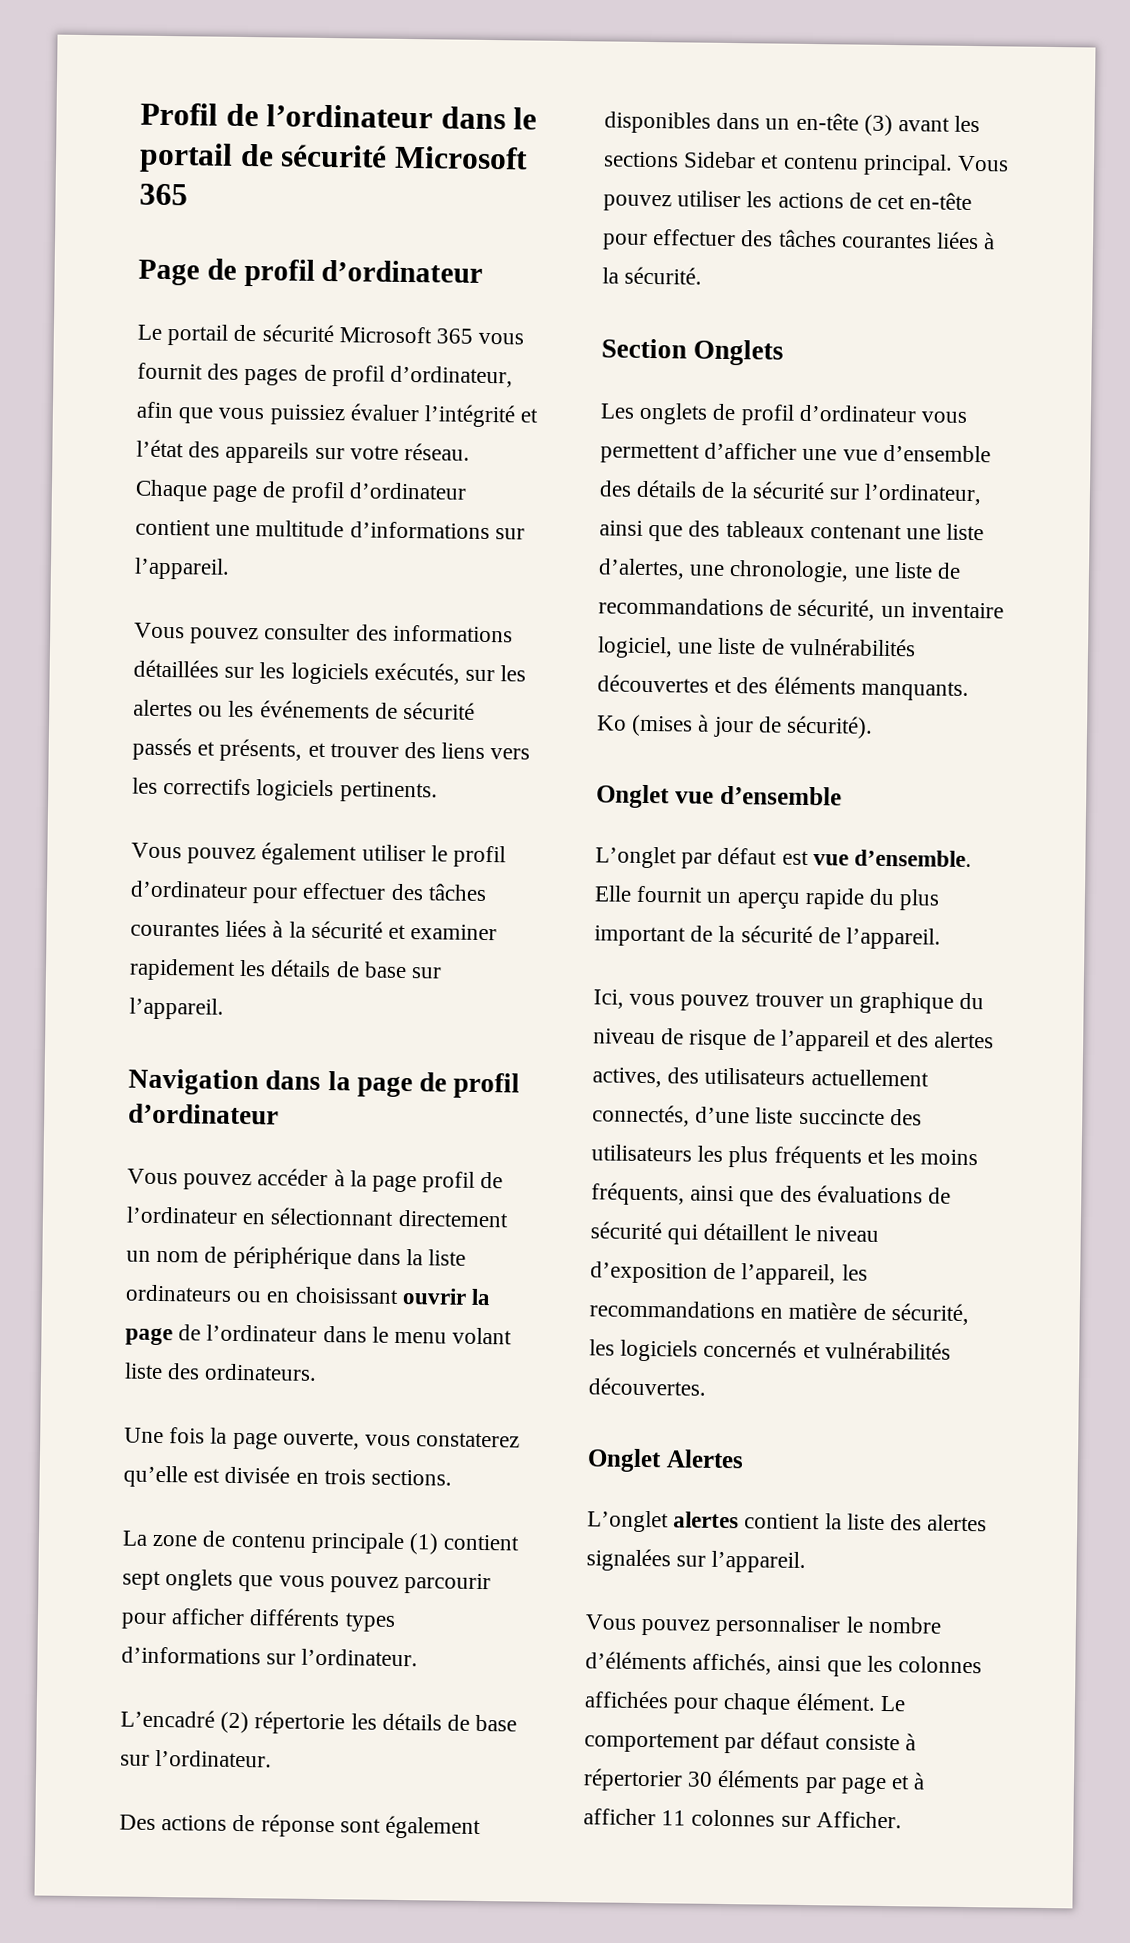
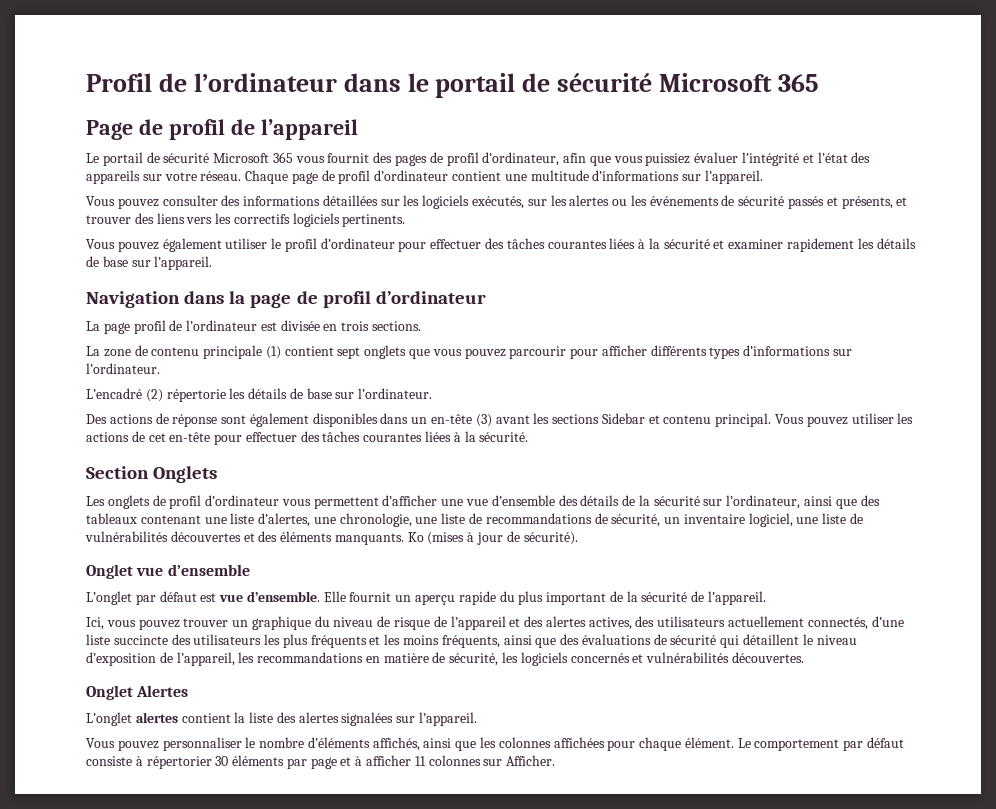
- Page de profil d’ordinateur
+ Page de profil de l’appareil
- Vous pouvez accéder à la page profil de l’ordinateur en sélectionnant directement un nom de périphérique dans la liste ordinateurs ou en choisissant ouvrir la page de l’ordinateur dans le menu volant liste des ordinateurs.
- Une fois la page ouverte, vous constaterez qu’elle est divisée en trois sections.
+ La page profil de l’ordinateur est divisée en trois sections.

